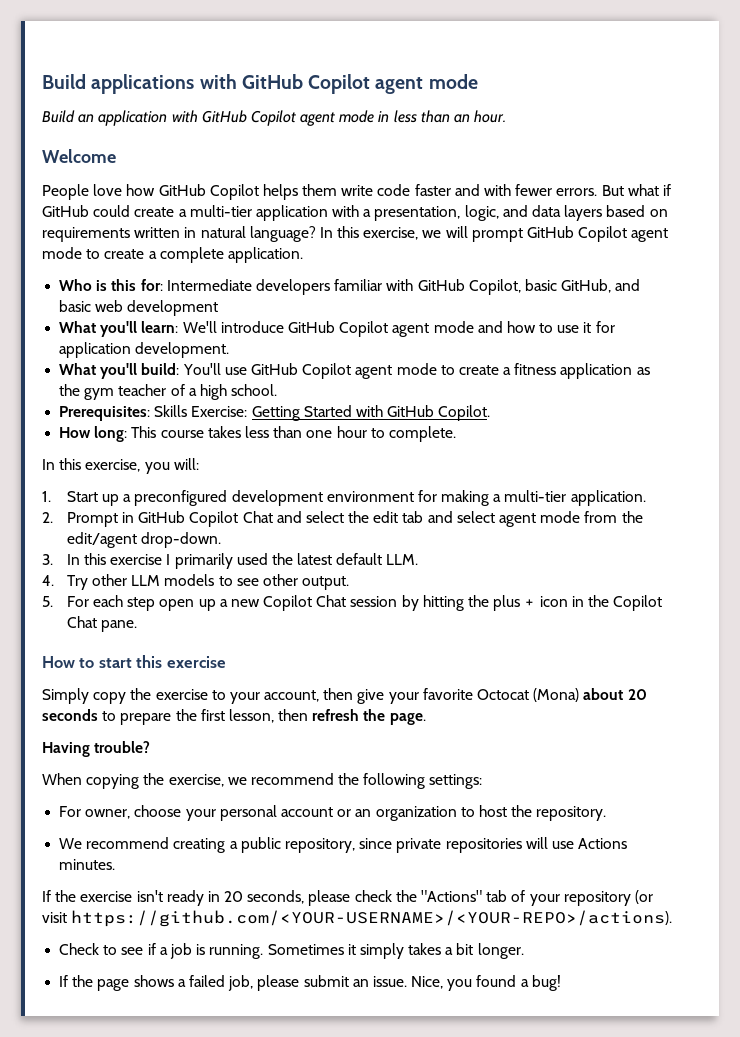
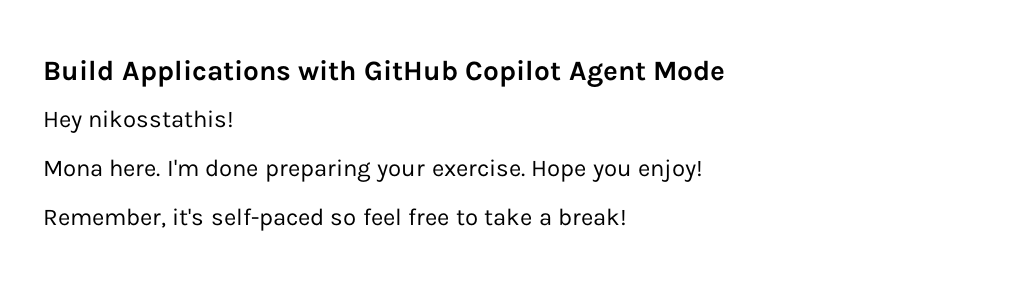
- Build applications with GitHub Copilot agent mode
- Build an application with GitHub Copilot agent mode in less than an hour.
- Welcome
- People love how GitHub Copilot helps them write code faster and with fewer errors. But what if GitHub could create a multi-tier application with a presentation, logic, and data layers based on requirements written in natural language? In this exercise, we will prompt GitHub Copilot agent mode to create a complete application.
- Who is this for: Intermediate developers familiar with GitHub Copilot, basic GitHub, and basic web development
- What you'll learn: We'll introduce GitHub Copilot agent mode and how to use it for application development.
- What you'll build: You'll use GitHub Copilot agent mode to create a fitness application as the gym teacher of a high school.
- Prerequisites: Skills Exercise: Getting Started with GitHub Copilot.
- How long: This course takes less than one hour to complete.
- In this exercise, you will:
- 1. Start up a preconfigured development environment for making a multi-tier application.
- 2. Prompt in GitHub Copilot Chat and select the edit tab and select agent mode from the edit/agent drop-down.
- 3. In this exercise I primarily used the latest default LLM.
- 4. Try other LLM models to see other output.
- 5. For each step open up a new Copilot Chat session by hitting the plus + icon in the Copilot Chat pane.
- How to start this exercise
- Simply copy the exercise to your account, then give your favorite Octocat (Mona) about 20 seconds to prepare the first lesson, then refresh the page.
- Having trouble?
- When copying the exercise, we recommend the following settings:
- For owner, choose your personal account or an organization to host the repository.
- We recommend creating a public repository, since private repositories will use Actions minutes.
- If the exercise isn't ready in 20 seconds, please check the "Actions" tab of your repository (or visit https://github.com/<YOUR-USERNAME>/<YOUR-REPO>/actions).
- Check to see if a job is running. Sometimes it simply takes a bit longer.
- If the page shows a failed job, please submit an issue. Nice, you found a bug!
+ Build Applications with GitHub Copilot Agent Mode
+ Hey nikosstathis!
+ Mona here. I'm done preparing your exercise. Hope you enjoy!
+ Remember, it's self-paced so feel free to take a break!

